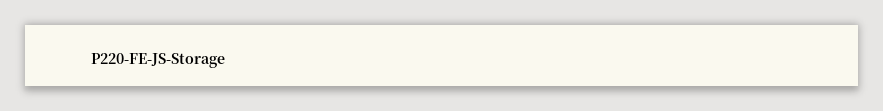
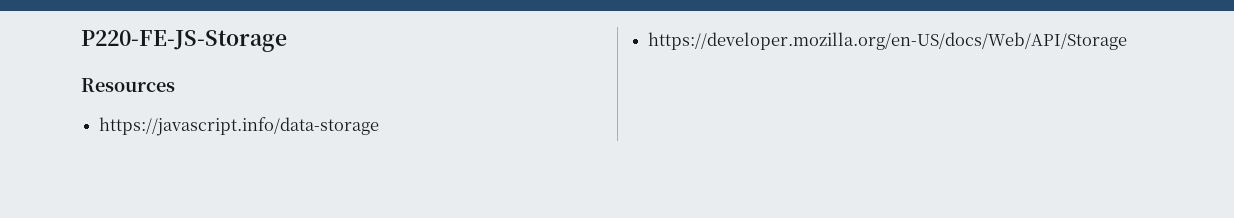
+ Resources
+ https://javascript.info/data-storage
+ https://developer.mozilla.org/en-US/docs/Web/API/Storage

